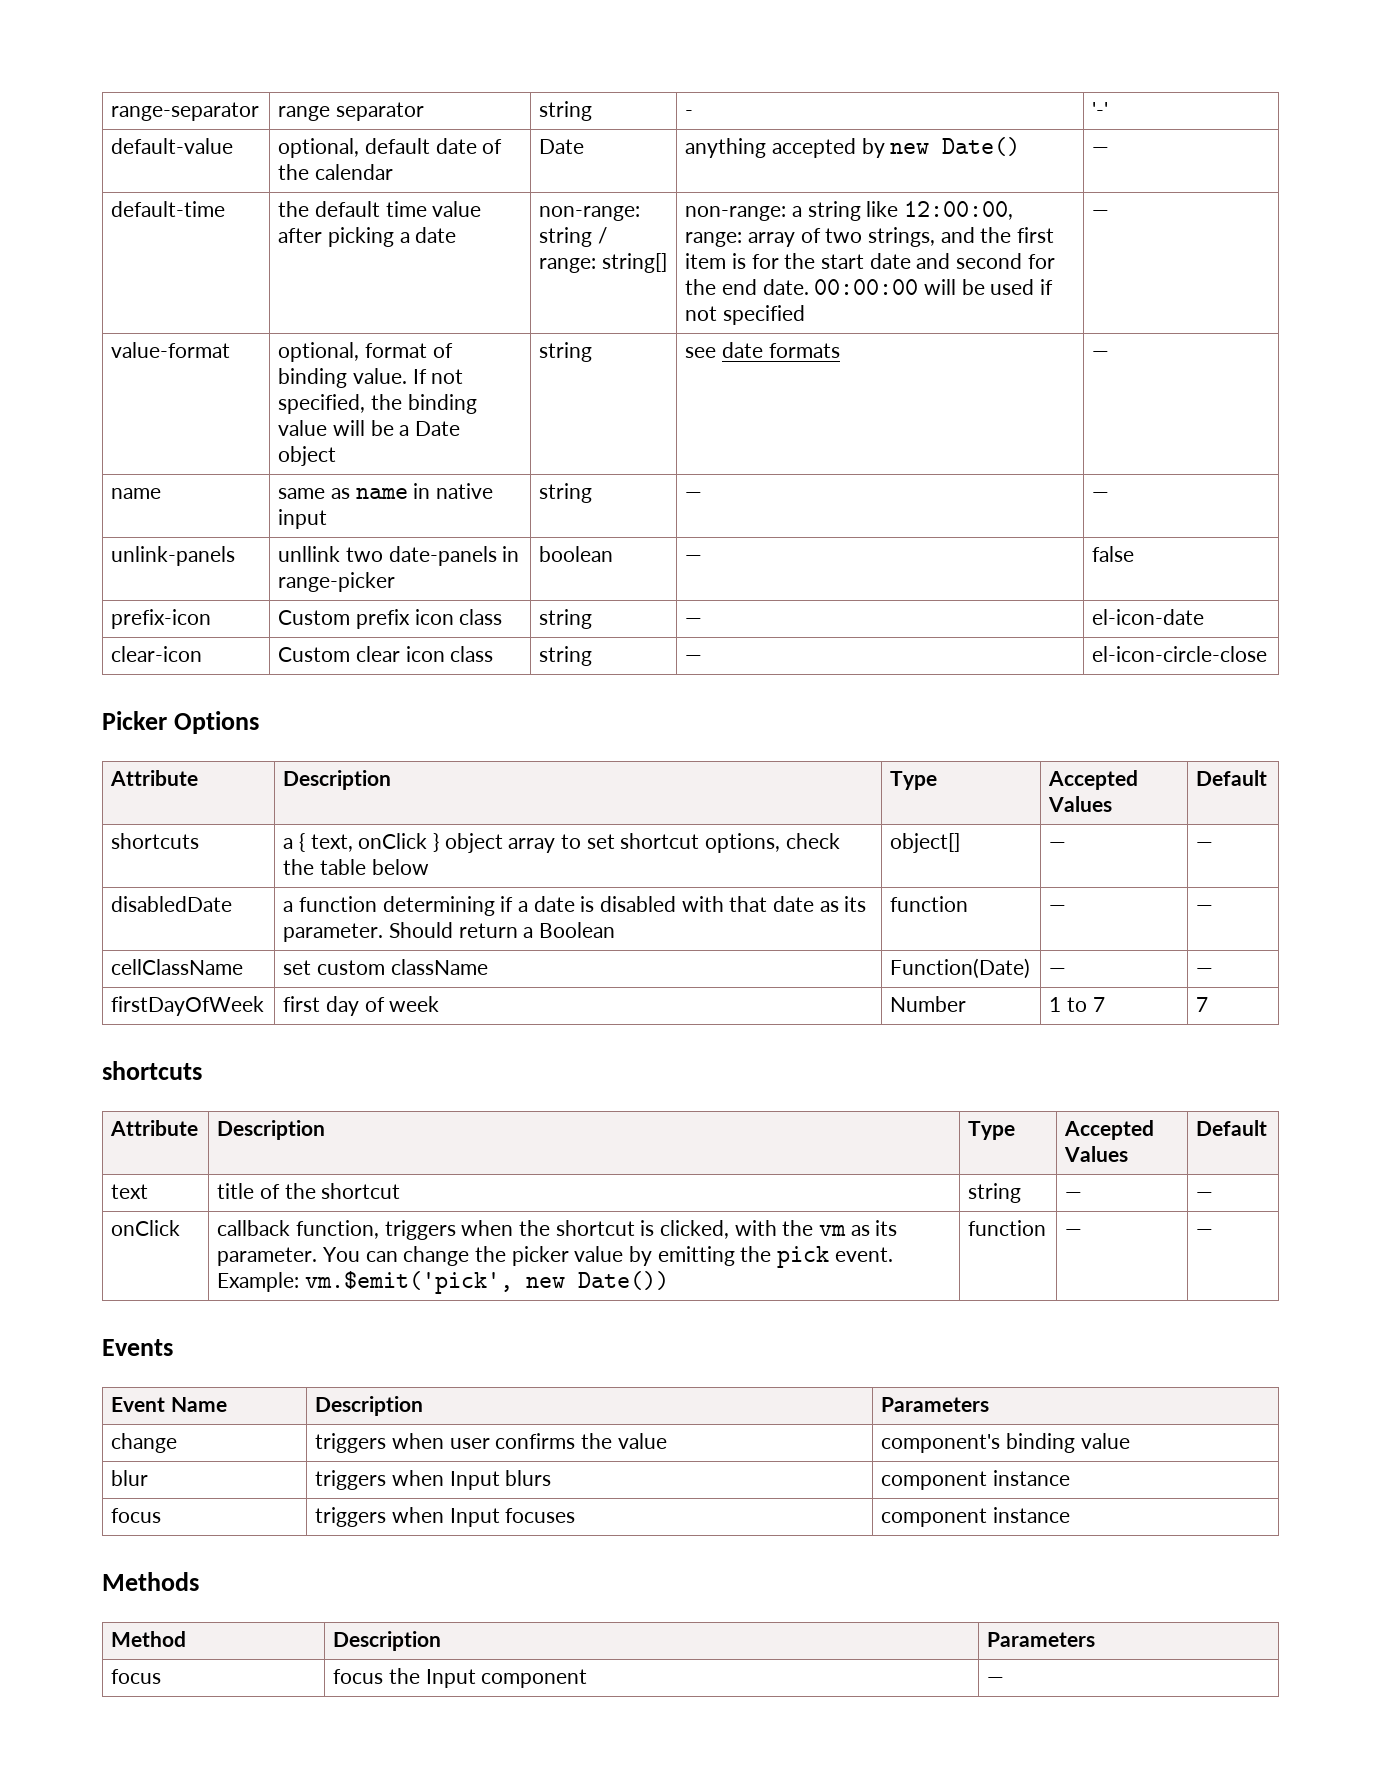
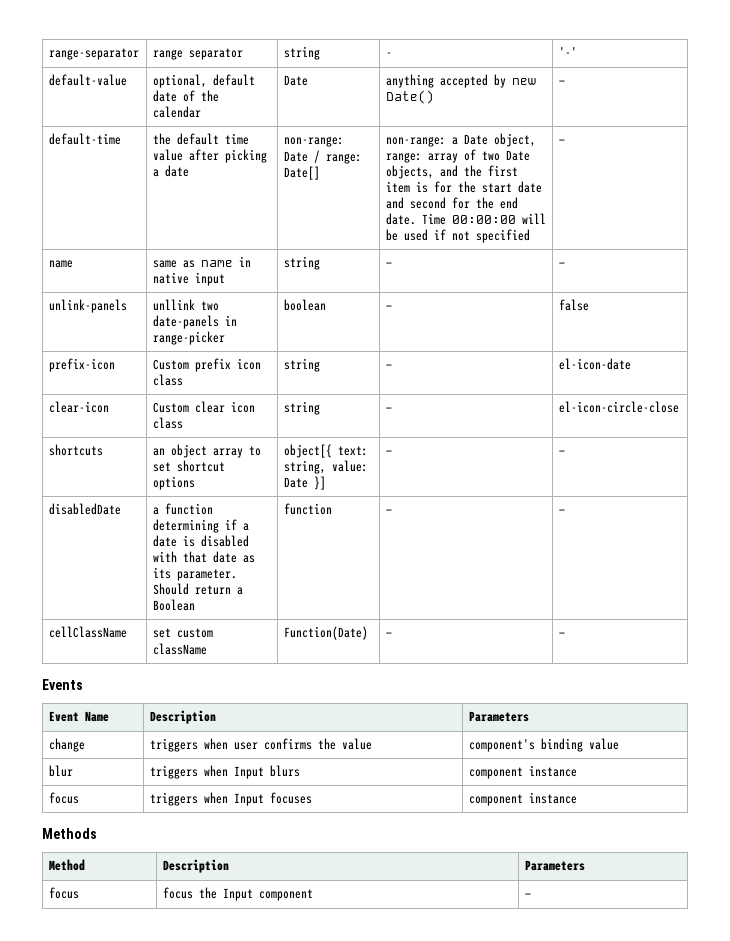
- non-range: string / range: string[]
+ non-range: Date / range: Date[]
- non-range: a string like 12:00:00, range: array of two strings, and the first item is for the start date and second for the end date.
+ non-range: a Date object, range: array of two Date objects, and the first item is for the start date and second for the end date.
- 00:00:00 will be used if not specified
+ Time 00:00:00 will be used if not specified
- value-format | optional, format of binding value. If not specified, the binding value will be a Date object | string | see date formats | —
- Picker Options
- Attribute | Description | Type | Accepted Values | Default
- shortcuts | a { text, onClick } object array to set shortcut options, check the table below | object[] | — | —
+ shortcuts | an object array to set shortcut options | object[{ text: string, value: Date }] | — | —
- firstDayOfWeek | first day of week | Number | 1 to 7 | 7
- shortcuts
- Attribute | Description | Type | Accepted Values | Default
- text | title of the shortcut | string | — | —
- onClick | callback function, triggers when the shortcut is clicked, with the vm as its parameter. You can change the picker value by emitting the pick event. Example: vm.$emit('pick', new Date()) | function | — | —

